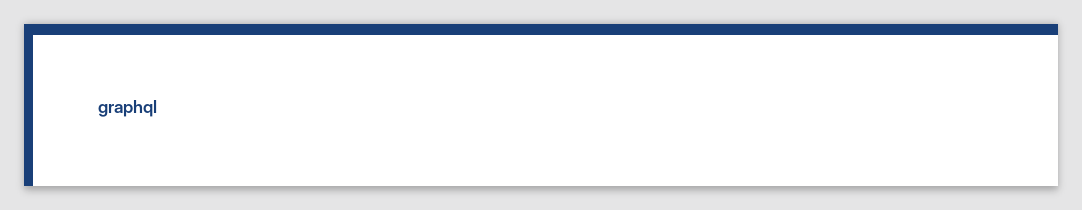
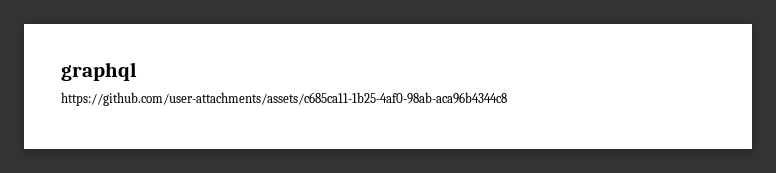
+ https://github.com/user-attachments/assets/c685ca11-1b25-4af0-98ab-aca96b4344c8

